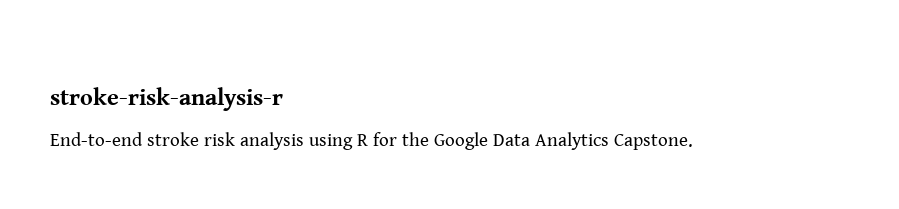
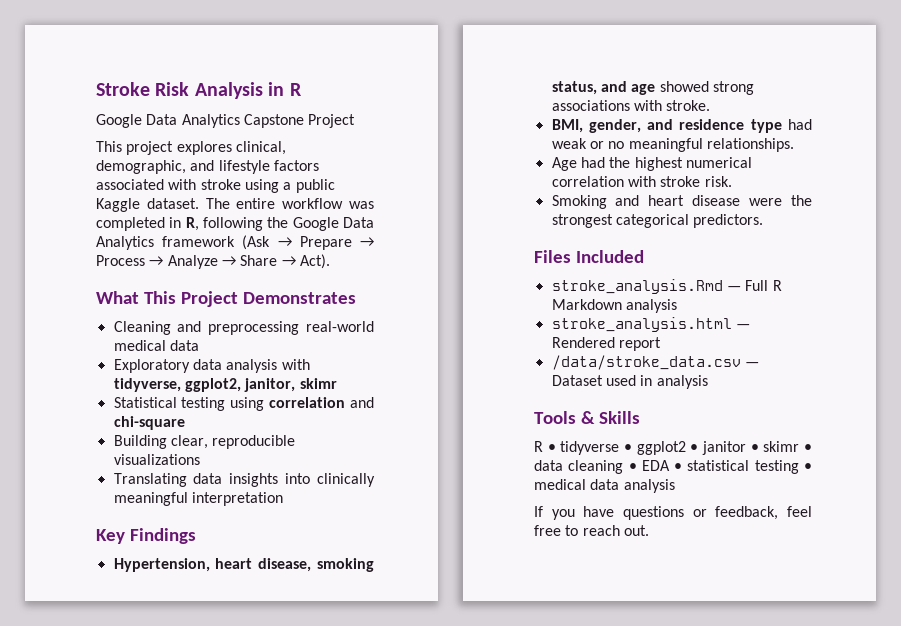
- stroke-risk-analysis-r
- End-to-end stroke risk analysis using R for the Google Data Analytics Capstone.
+ Stroke Risk Analysis in R
+ Google Data Analytics Capstone Project
+ This project explores clinical, demographic, and lifestyle factors associated with stroke using a public Kaggle dataset. The entire workflow was completed in R, following the Google Data Analytics framework (Ask → Prepare → Process → Analyze → Share → Act).
+ What This Project Demonstrates
+ Cleaning and preprocessing real-world medical data
+ Exploratory data analysis with tidyverse, ggplot2, janitor, skimr
+ Statistical testing using correlation and chi-square
+ Building clear, reproducible visualizations
+ Translating data insights into clinically meaningful interpretation
+ Key Findings
+ Hypertension, heart disease, smoking status, and age showed strong associations with stroke.
+ BMI, gender, and residence type had weak or no meaningful relationships.
+ Age had the highest numerical correlation with stroke risk.
+ Smoking and heart disease were the strongest categorical predictors.
+ Files Included
+ stroke_analysis.Rmd — Full R Markdown analysis
+ stroke_analysis.html — Rendered report
+ /data/stroke_data.csv — Dataset used in analysis
+ Tools & Skills
+ R • tidyverse • ggplot2 • janitor • skimr • data cleaning • EDA • statistical testing • medical data analysis
+ If you have questions or feedback, feel free to reach out.

